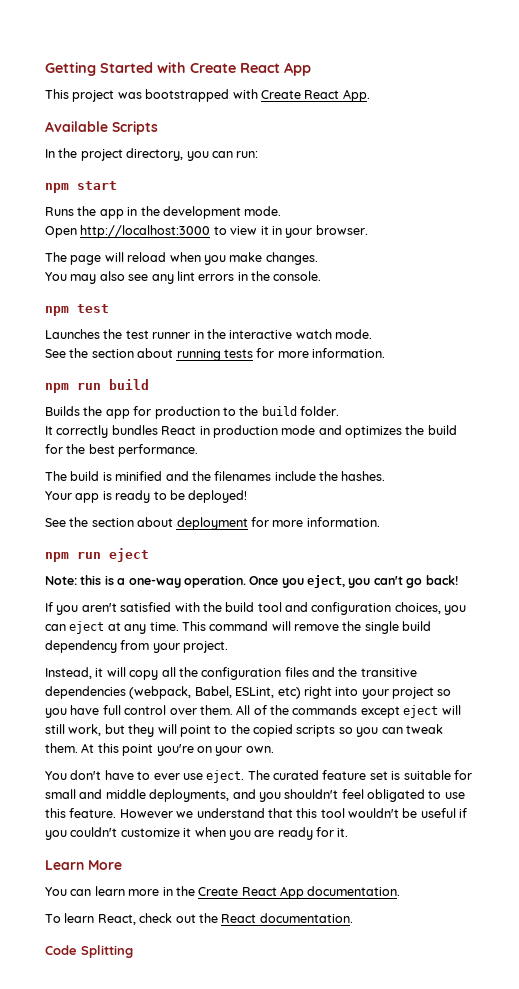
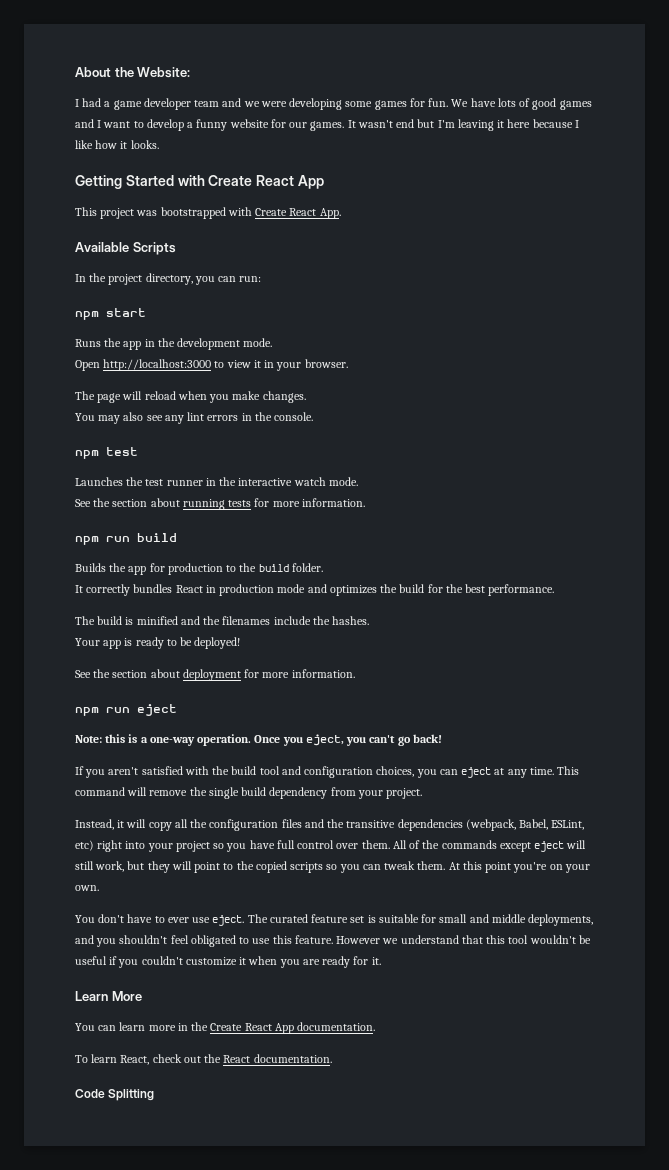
+ About the Website:
+ I had a game developer team and we were developing some games for fun. We have lots of good games and I want to develop a funny website for our games. It wasn't end but I'm leaving it here because I like how it looks.

